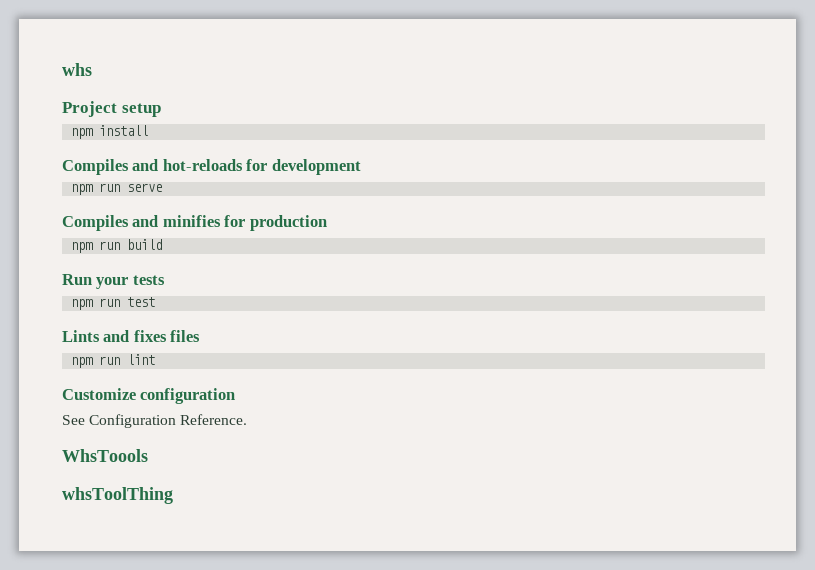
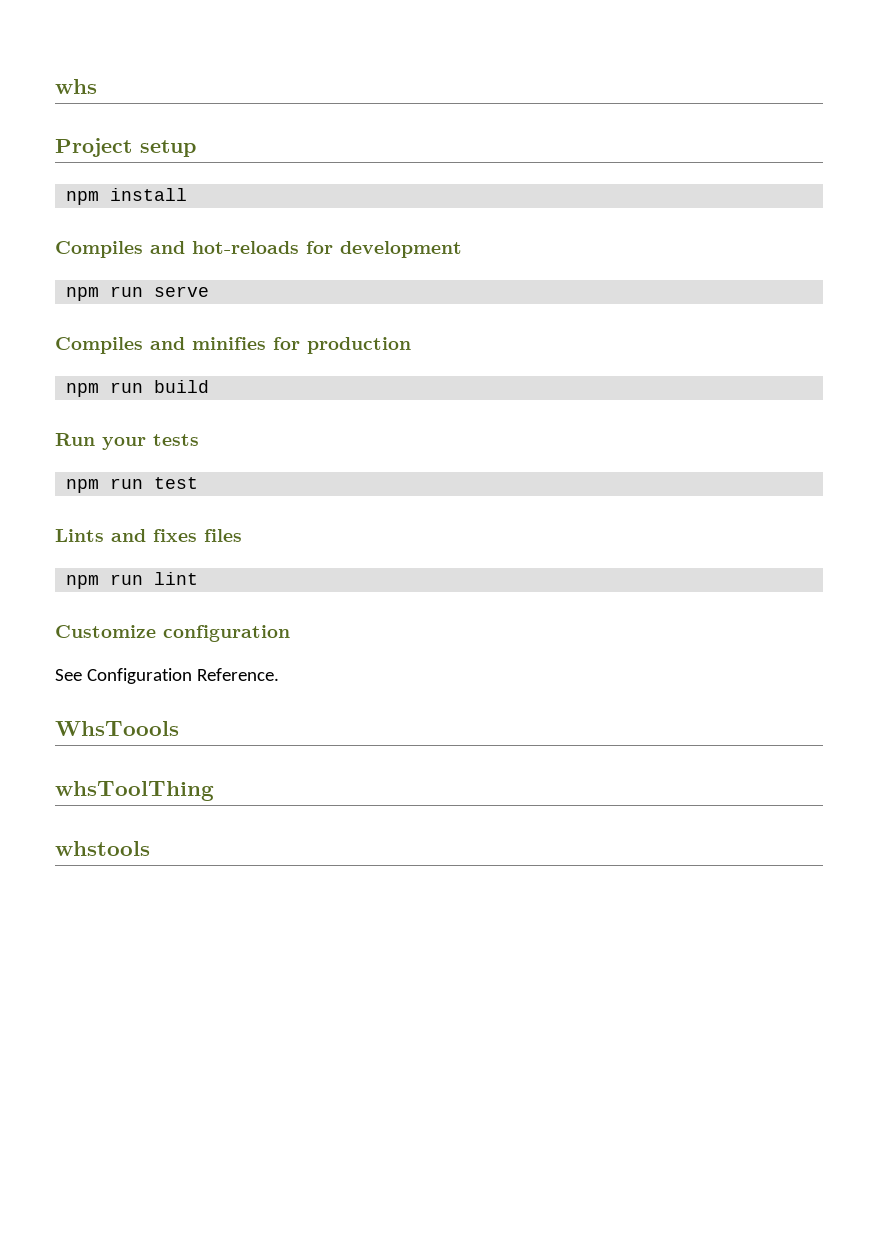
+ whstools

